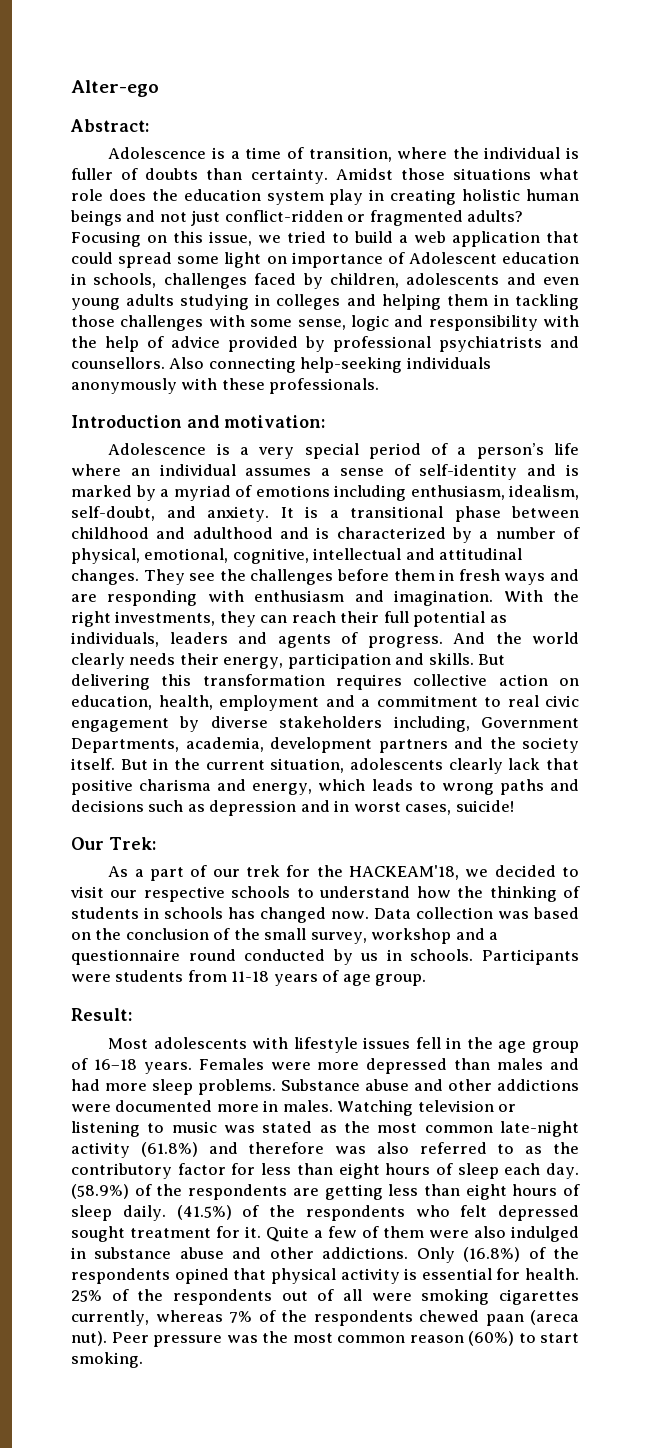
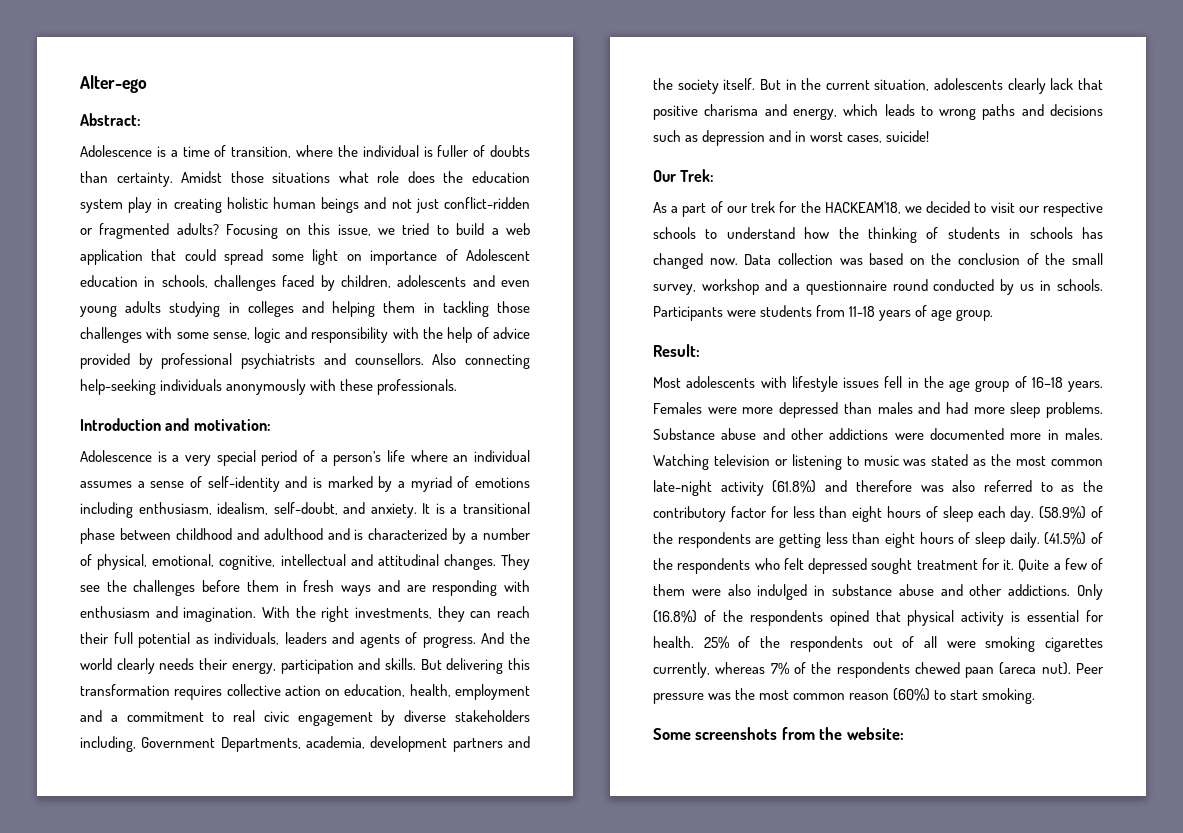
+ Some screenshots from the website:

